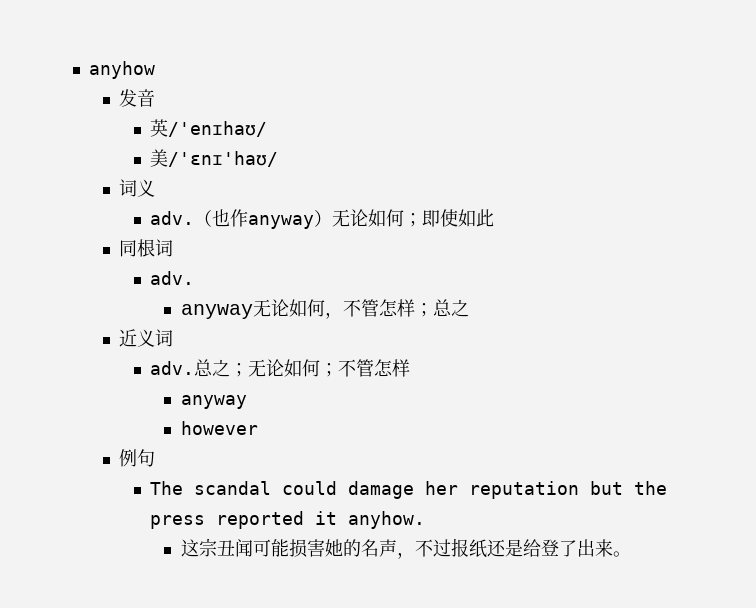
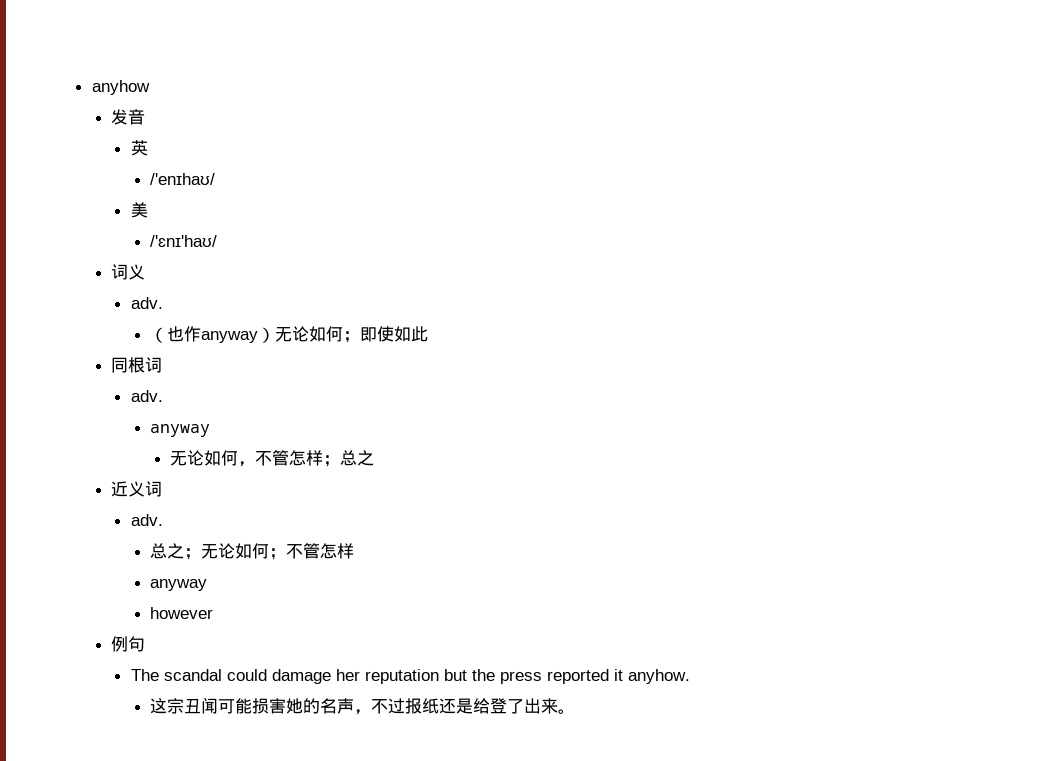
- 英/'enɪhaʊ/
+ 英
+ /'enɪhaʊ/
- 美/'ɛnɪ'haʊ/
+ 美
+ /'ɛnɪ'haʊ/
  词义
- adv.（也作anyway）无论如何；即使如此
+ adv.
+ （也作anyway）无论如何；即使如此
  同根词
  adv.
- anyway无论如何，不管怎样；总之
+ anyway
+ 无论如何，不管怎样；总之
  近义词
- adv.总之；无论如何；不管怎样
+ adv.
+ 总之；无论如何；不管怎样

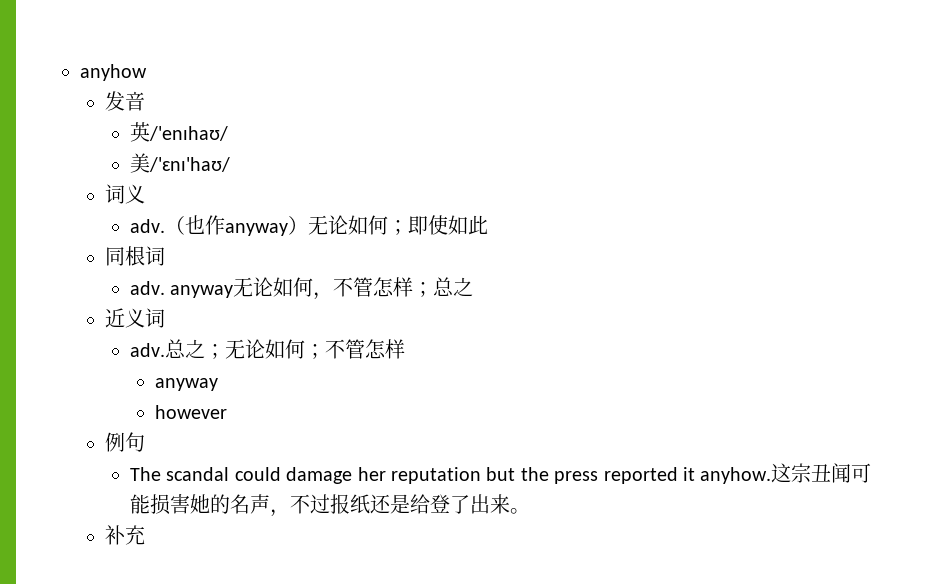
- 英
- /'enɪhaʊ/
+ 英/'enɪhaʊ/
- 美
- /'ɛnɪ'haʊ/
+ 美/'ɛnɪ'haʊ/
  词义
- adv.
- （也作anyway）无论如何；即使如此
+ adv.（也作anyway）无论如何；即使如此
  同根词
- adv.
- anyway
- 无论如何，不管怎样；总之
+ adv. anyway无论如何，不管怎样；总之
  近义词
- adv.
- 总之；无论如何；不管怎样
+ adv.总之；无论如何；不管怎样
- The scandal could damage her reputation but the press reported it anyhow.
- 这宗丑闻可能损害她的名声，不过报纸还是给登了出来。
+ The scandal could damage her reputation but the press reported it anyhow.这宗丑闻可能损害她的名声，不过报纸还是给登了出来。
+ 补充

